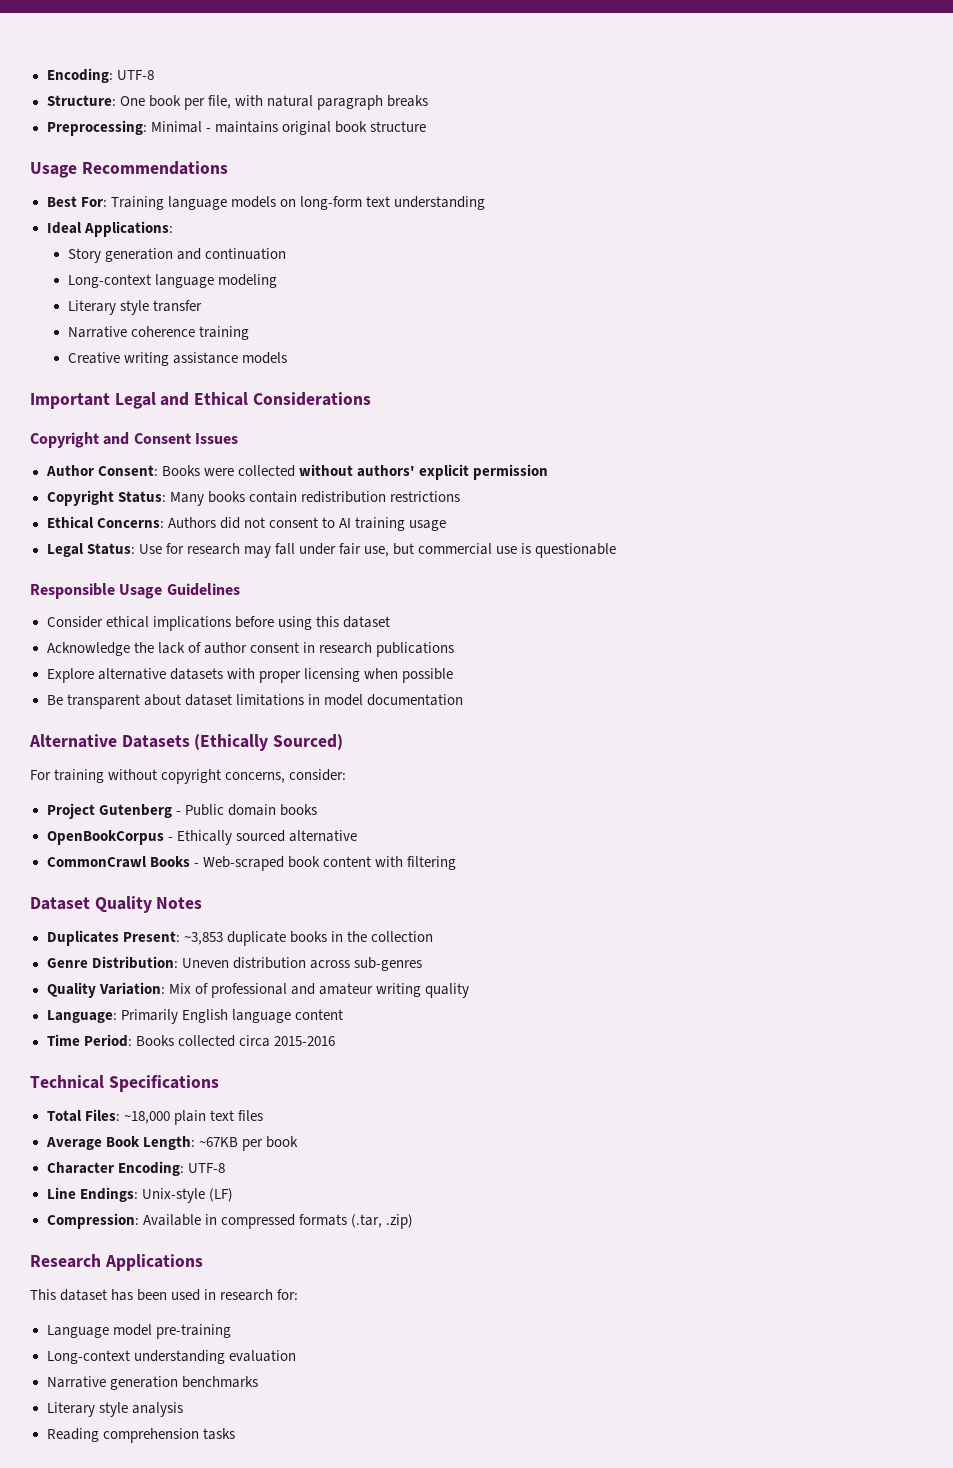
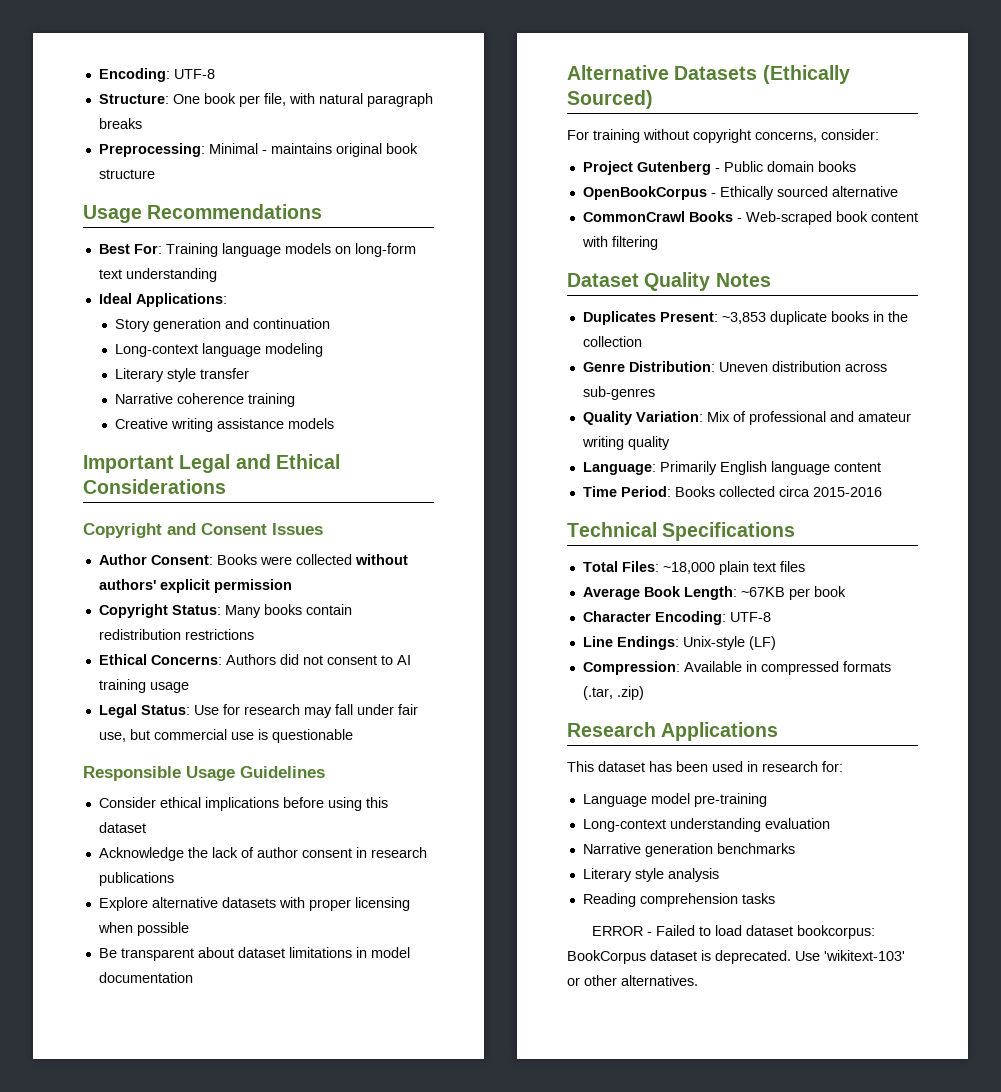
+ ERROR - Failed to load dataset bookcorpus: BookCorpus dataset is deprecated. Use 'wikitext-103' or other alternatives.

